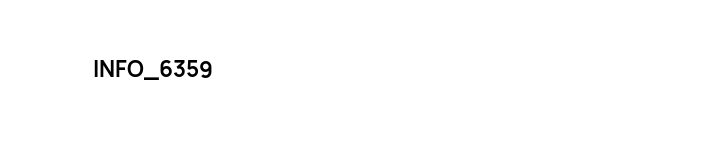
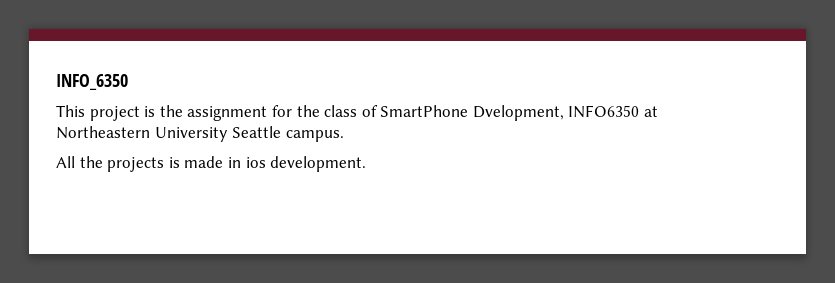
- INFO_6359
+ INFO_6350
+ This project is the assignment for the class of SmartPhone Dvelopment, INFO6350 at Northeastern University Seattle campus.
+ All the projects is made in ios development.

